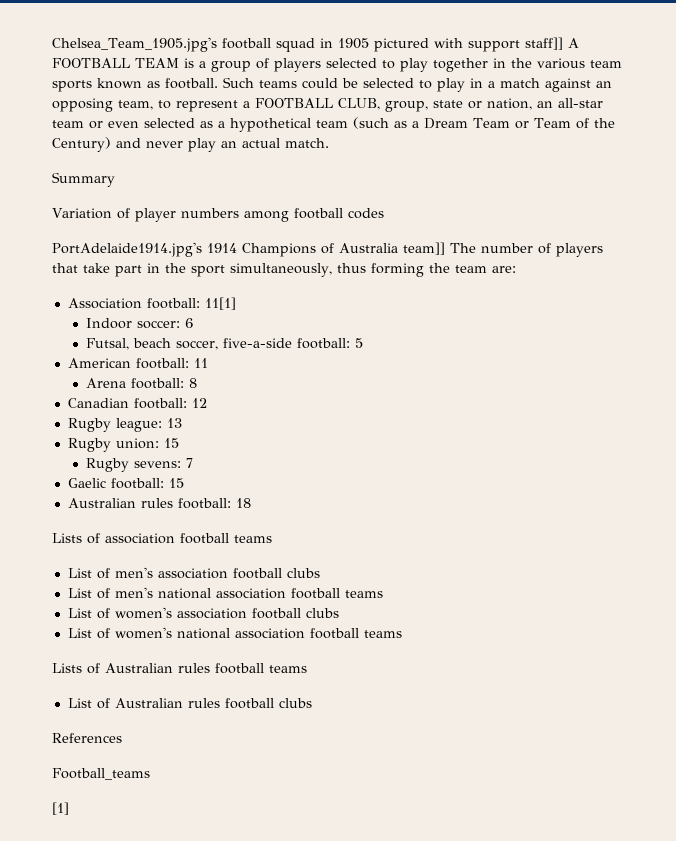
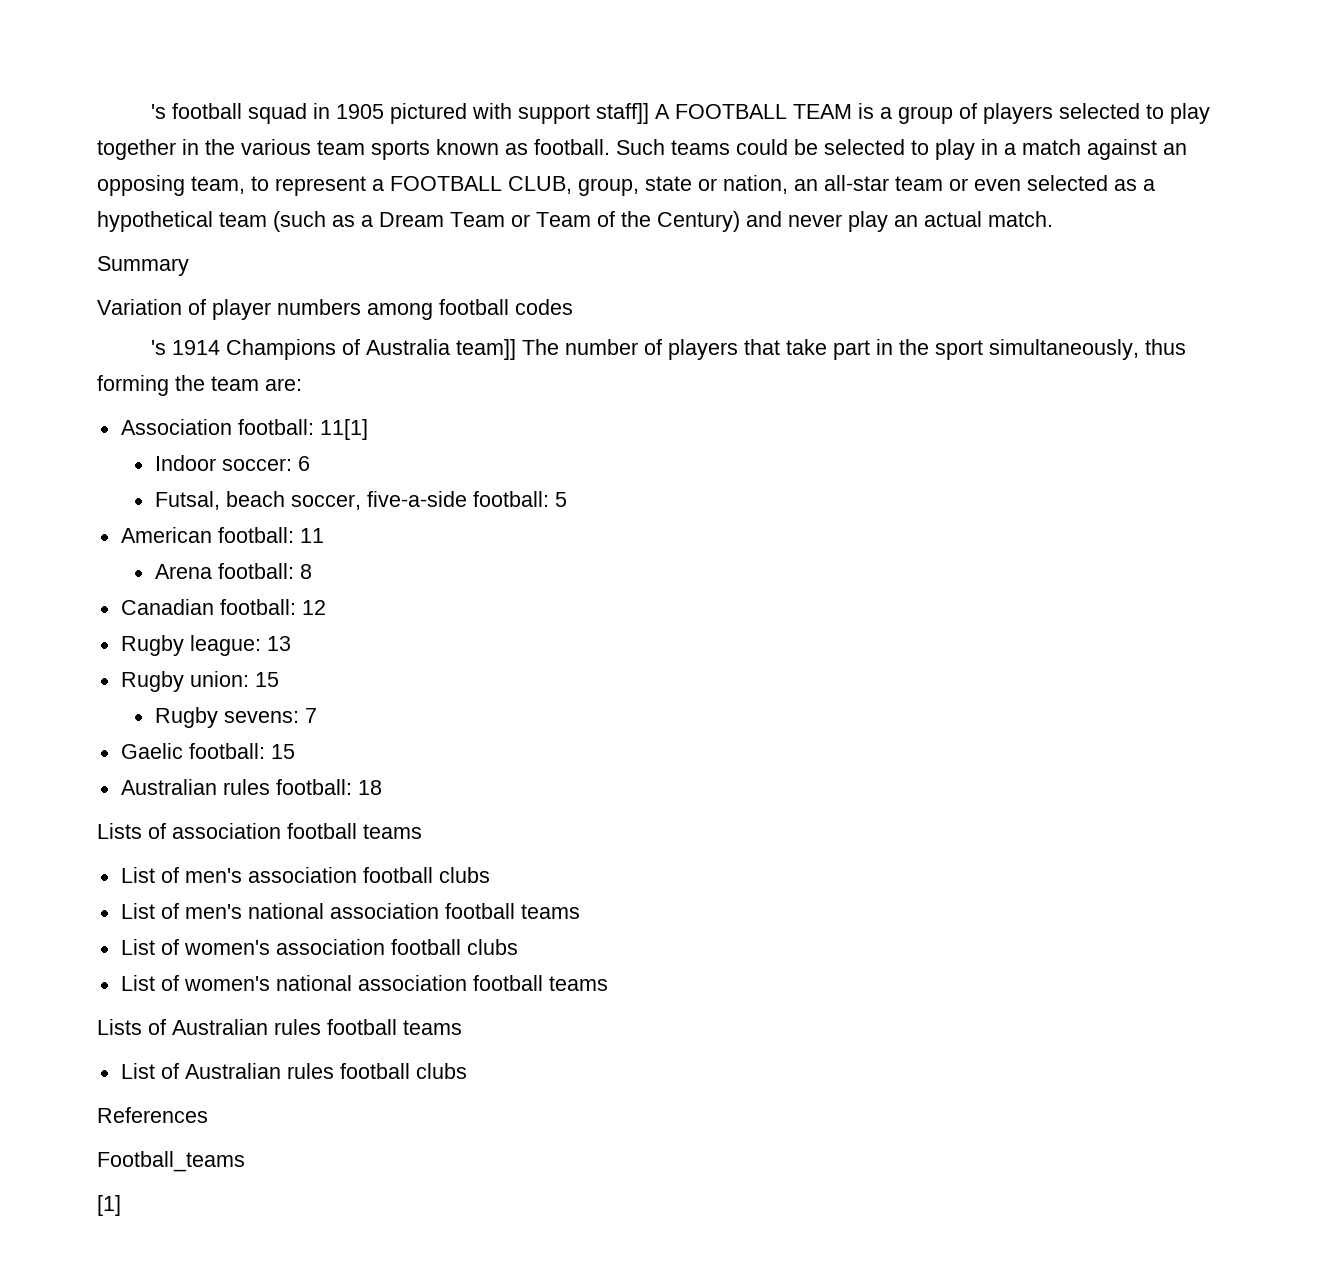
- Chelsea_Team_1905.jpg's football squad in 1905 pictured with support staff]] A FOOTBALL TEAM is a group of players selected to play together in the various team sports known as football.
+ 's football squad in 1905 pictured with support staff]] A FOOTBALL TEAM is a group of players selected to play together in the various team sports known as football.
- PortAdelaide1914.jpg's 1914 Champions of Australia team]] The number of players that take part in the sport simultaneously, thus forming the team are:
+ 's 1914 Champions of Australia team]] The number of players that take part in the sport simultaneously, thus forming the team are:

